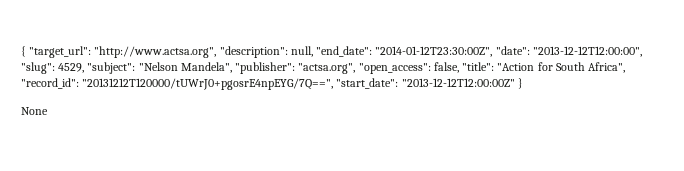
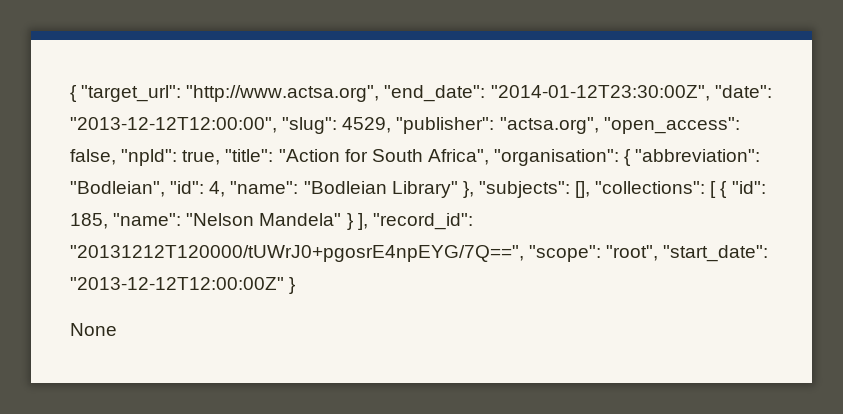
- { "target_url": "http://www.actsa.org", "description": null, "end_date": "2014-01-12T23:30:00Z", "date": "2013-12-12T12:00:00", "slug": 4529, "subject": "Nelson Mandela", "publisher": "actsa.org", "open_access": false, "title": "Action for South Africa", "record_id": "20131212T120000/tUWrJ0+pgosrE4npEYG/7Q==", "start_date": "2013-12-12T12:00:00Z" }
+ { "target_url": "http://www.actsa.org", "end_date": "2014-01-12T23:30:00Z", "date": "2013-12-12T12:00:00", "slug": 4529, "publisher": "actsa.org", "open_access": false, "npld": true, "title": "Action for South Africa", "organisation": { "abbreviation": "Bodleian", "id": 4, "name": "Bodleian Library" }, "subjects": [], "collections": [ { "id": 185, "name": "Nelson Mandela" } ], "record_id": "20131212T120000/tUWrJ0+pgosrE4npEYG/7Q==", "scope": "root", "start_date": "2013-12-12T12:00:00Z" }

